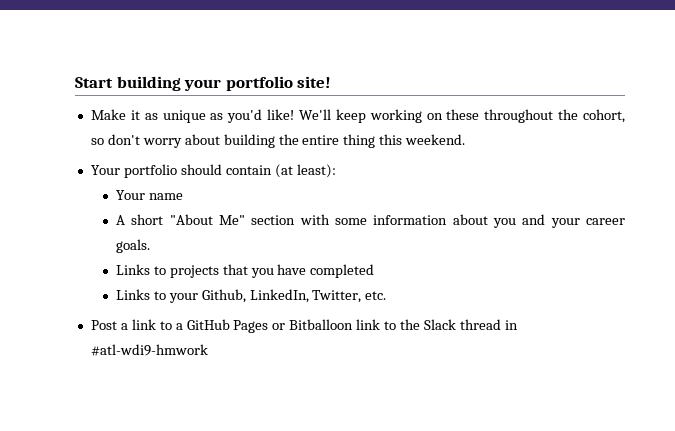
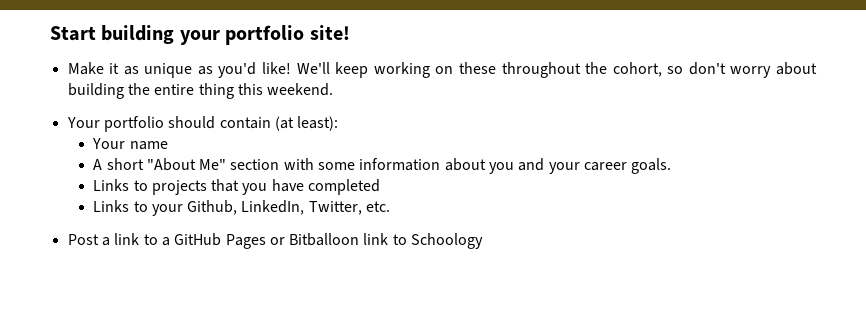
- Post a link to a GitHub Pages or Bitballoon link to the Slack thread in #atl-wdi9-hmwork
+ Post a link to a GitHub Pages or Bitballoon link to Schoology

